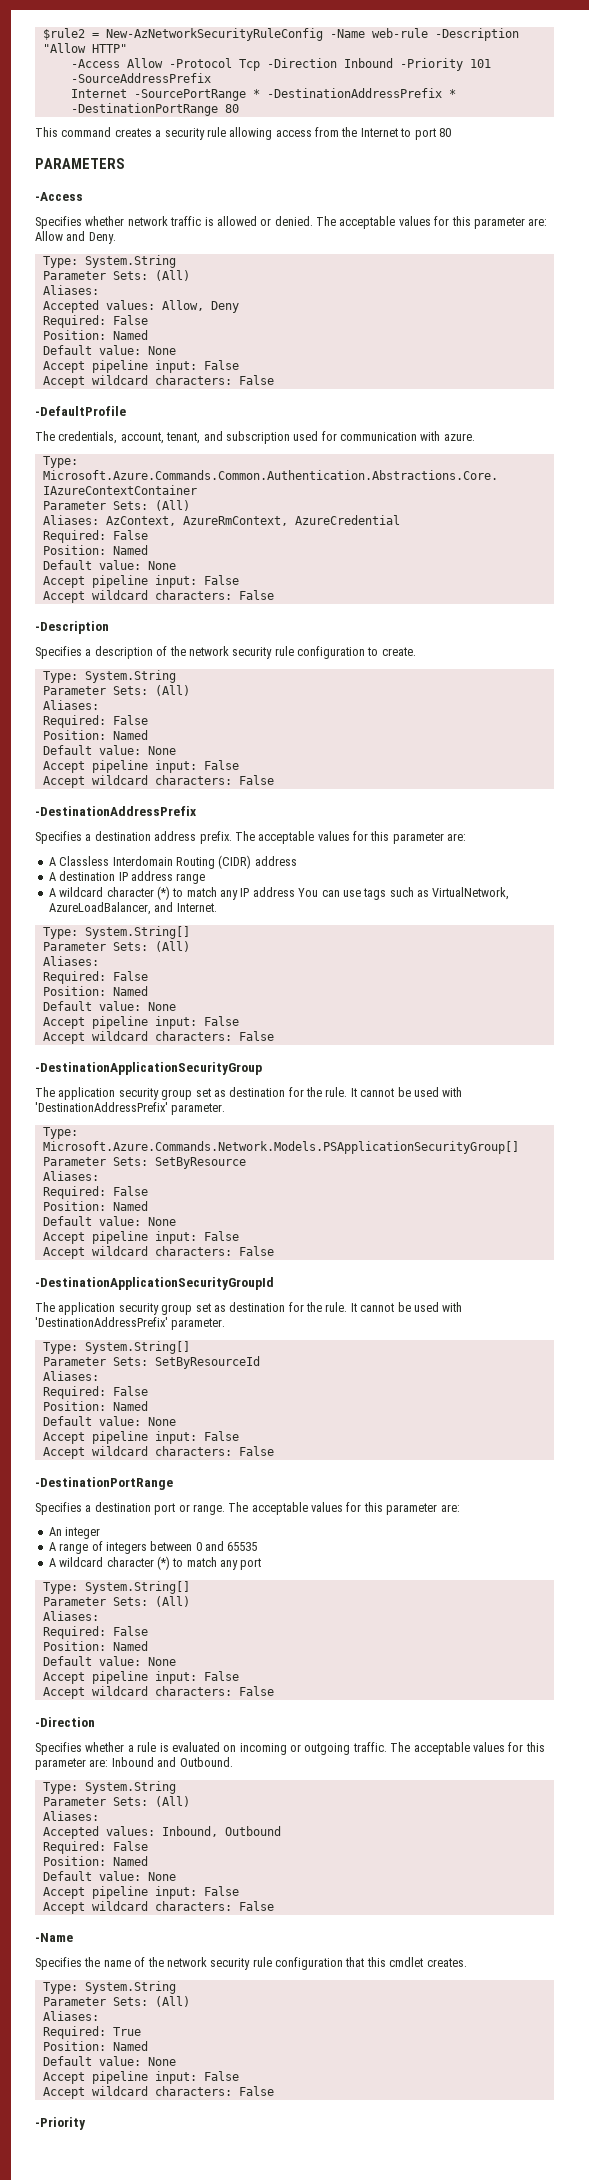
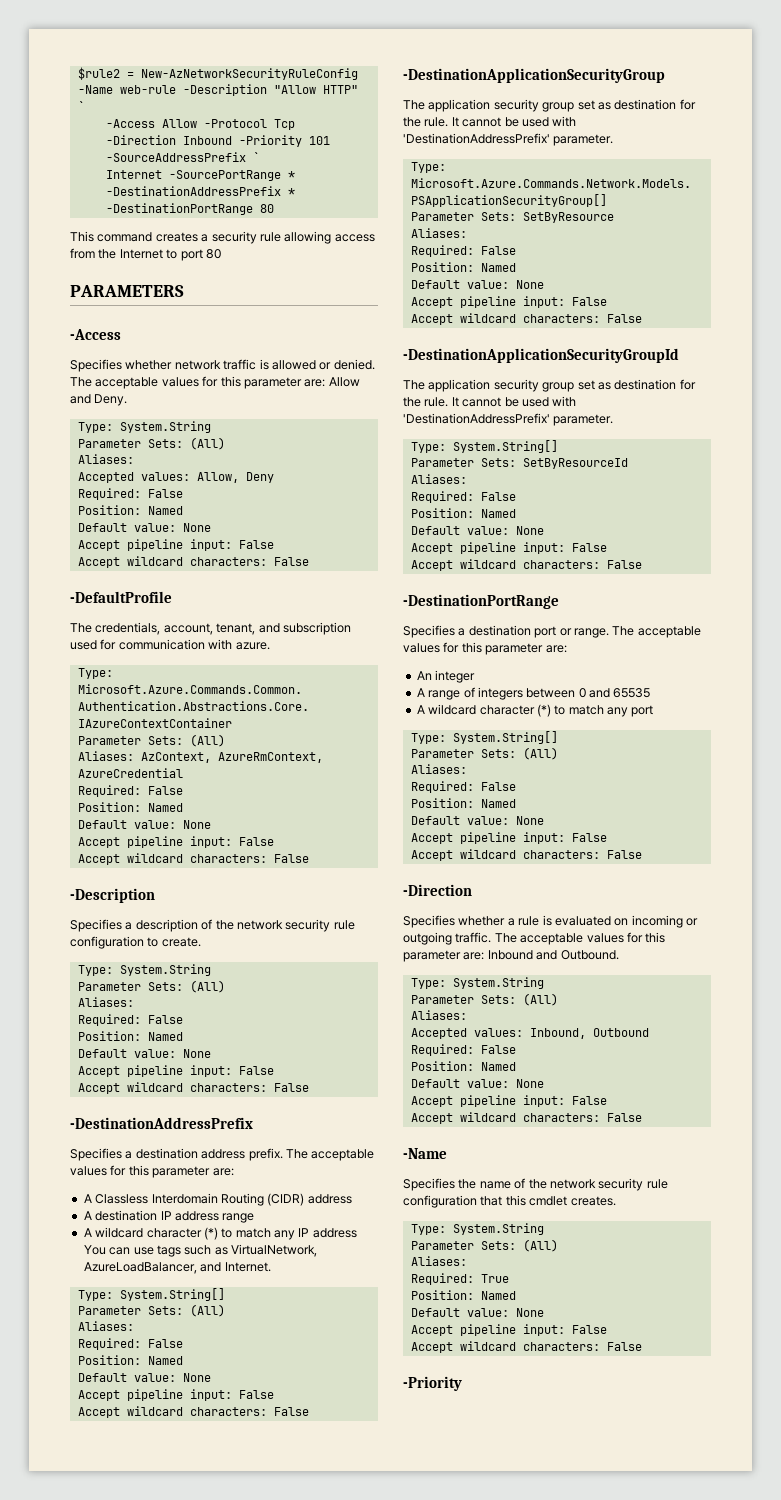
- $rule2 = New-AzNetworkSecurityRuleConfig -Name web-rule -Description "Allow HTTP"
+ $rule2 = New-AzNetworkSecurityRuleConfig -Name web-rule -Description "Allow HTTP" `
- -Access Allow -Protocol Tcp -Direction Inbound -Priority 101 -SourceAddressPrefix
+ -Access Allow -Protocol Tcp -Direction Inbound -Priority 101 -SourceAddressPrefix `

